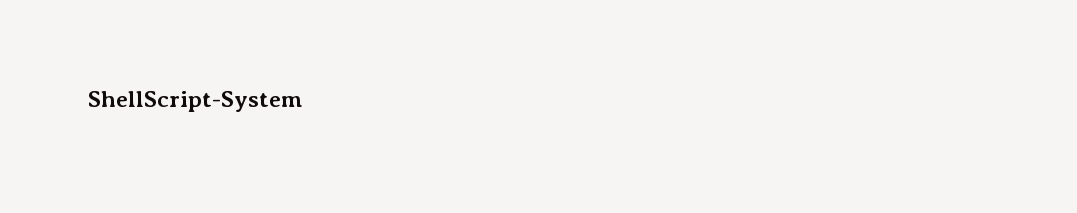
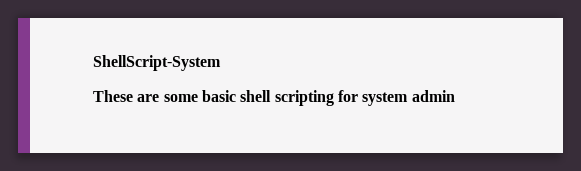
+ These are some basic shell scripting for system admin

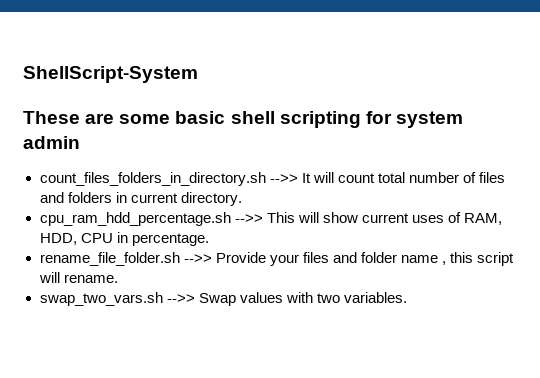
+ count_files_folders_in_directory.sh -->> It will count total number of files and folders in current directory.
+ cpu_ram_hdd_percentage.sh -->> This will show current uses of RAM, HDD, CPU in percentage.
+ rename_file_folder.sh -->> Provide your files and folder name , this script will rename.
+ swap_two_vars.sh -->> Swap values with two variables.

